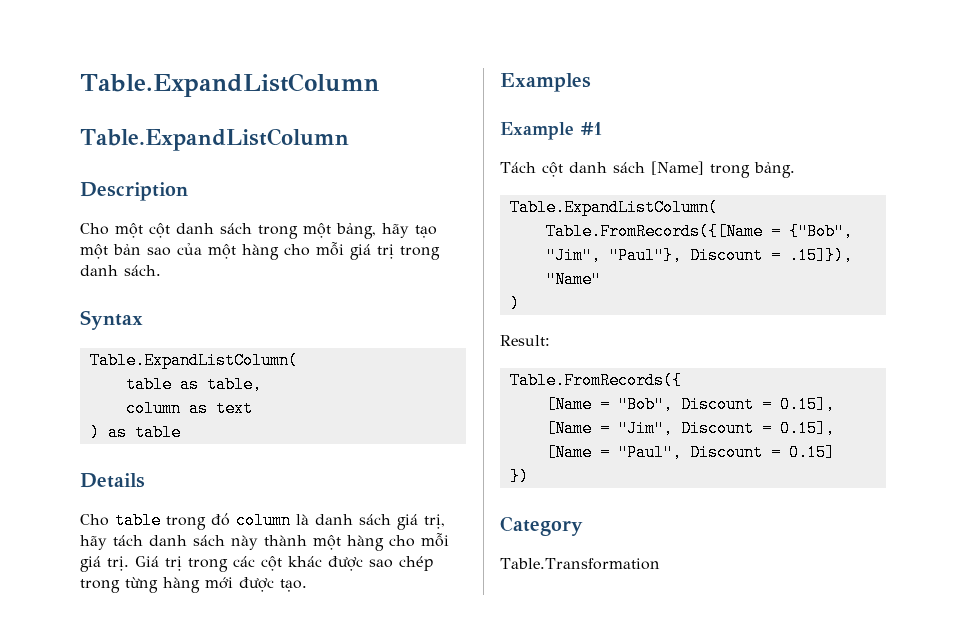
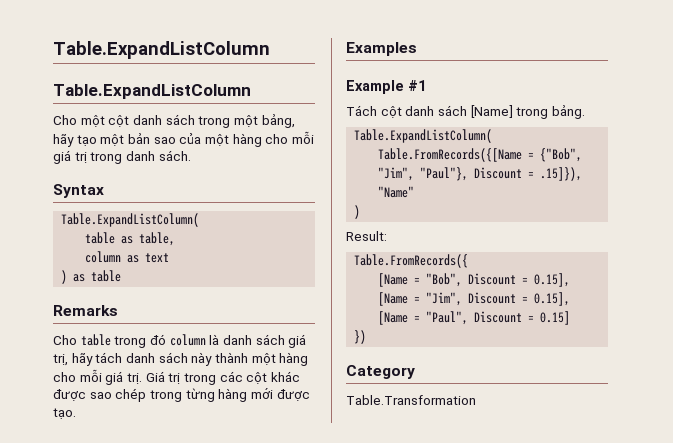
- Description
- Details
+ Remarks

